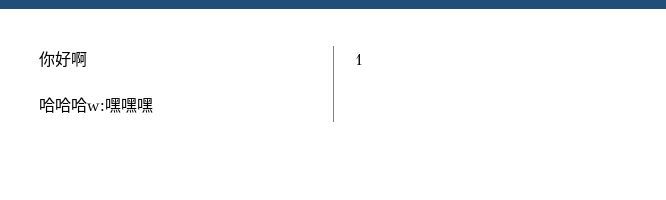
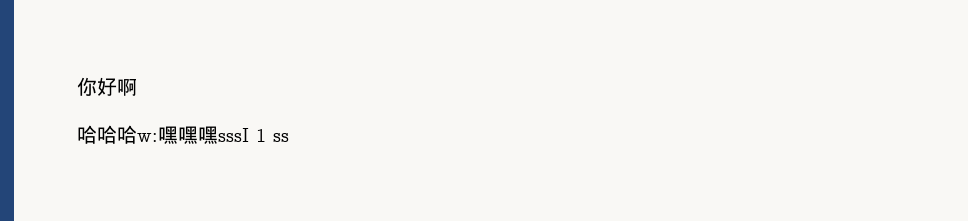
- 哈哈哈w:嘿嘿嘿
- 1
+ 哈哈哈w:嘿嘿嘿sssI 1 ss

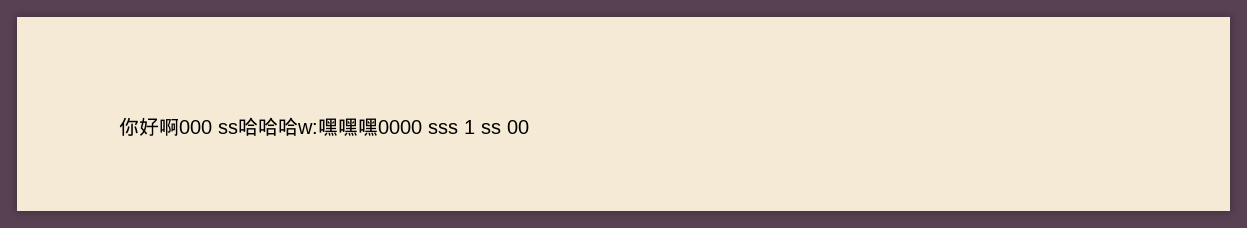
- 你好啊
- 哈哈哈w:嘿嘿嘿sssI 1 ss
+ 你好啊000 ss哈哈哈w:嘿嘿嘿0000 sss 1 ss 00

